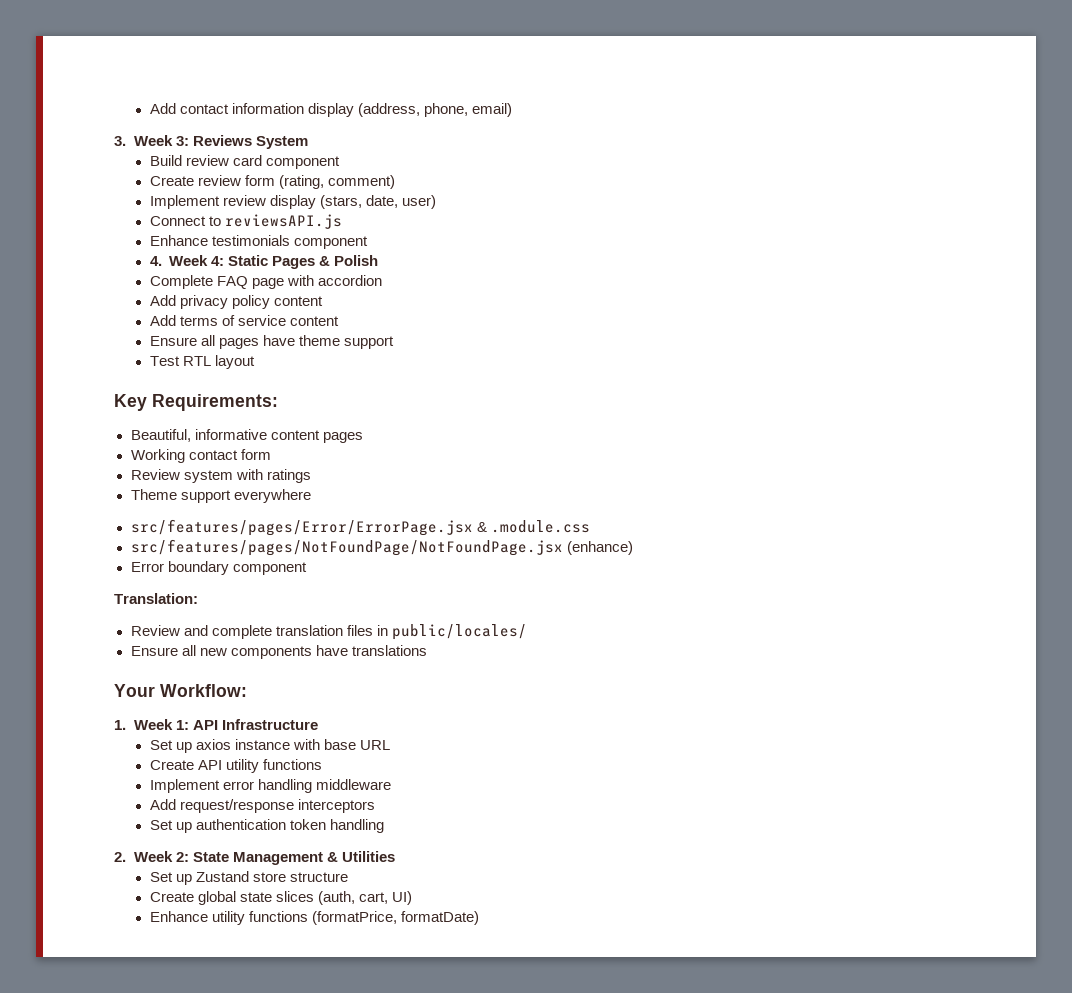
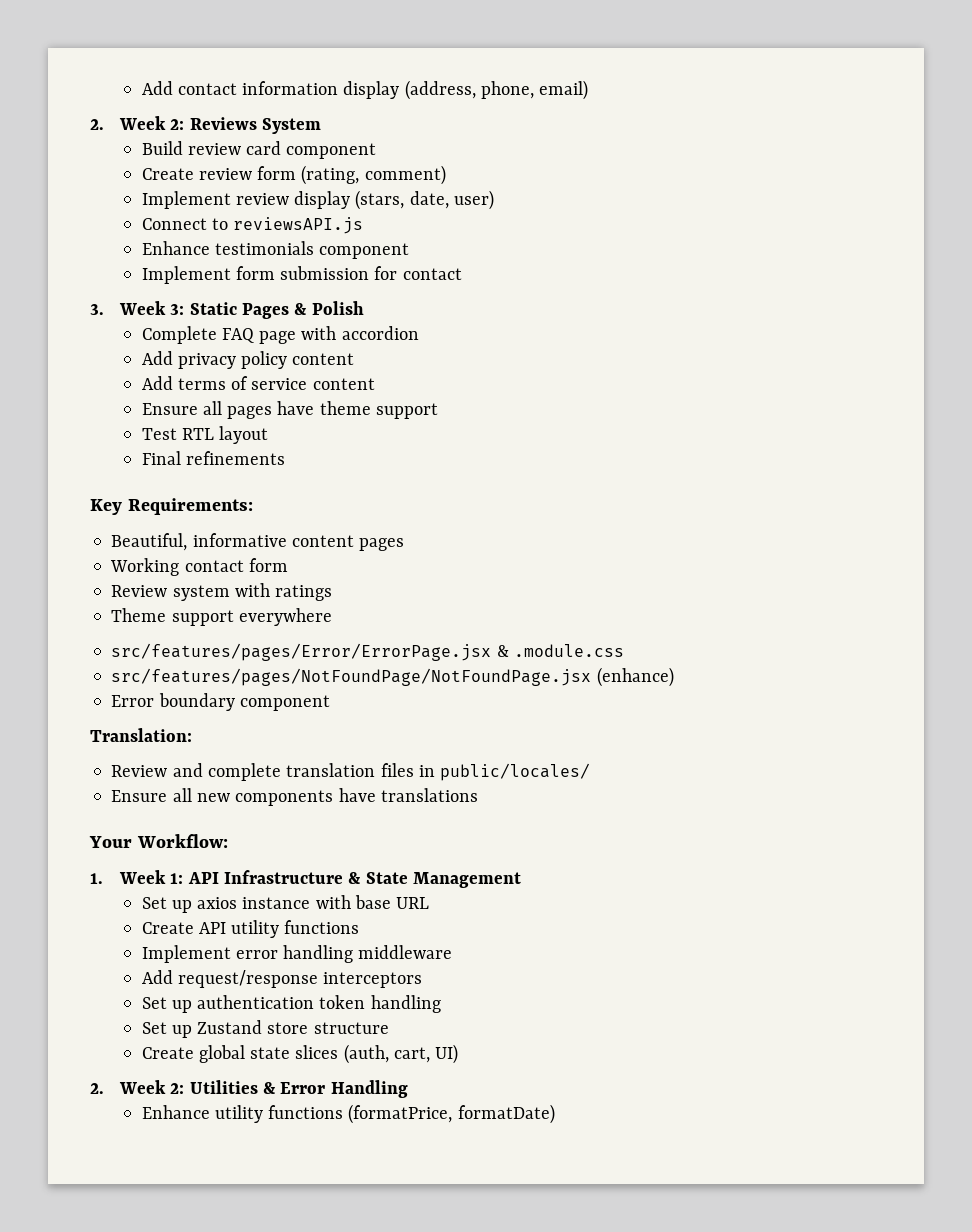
- 3. Week 3: Reviews System
+ 2. Week 2: Reviews System
- 4. Week 4: Static Pages & Polish
+ Implement form submission for contact
+ 3. Week 3: Static Pages & Polish
+ Final refinements
- 1. Week 1: API Infrastructure
+ 1. Week 1: API Infrastructure & State Management
- 2. Week 2: State Management & Utilities
+ 2. Week 2: Utilities & Error Handling

